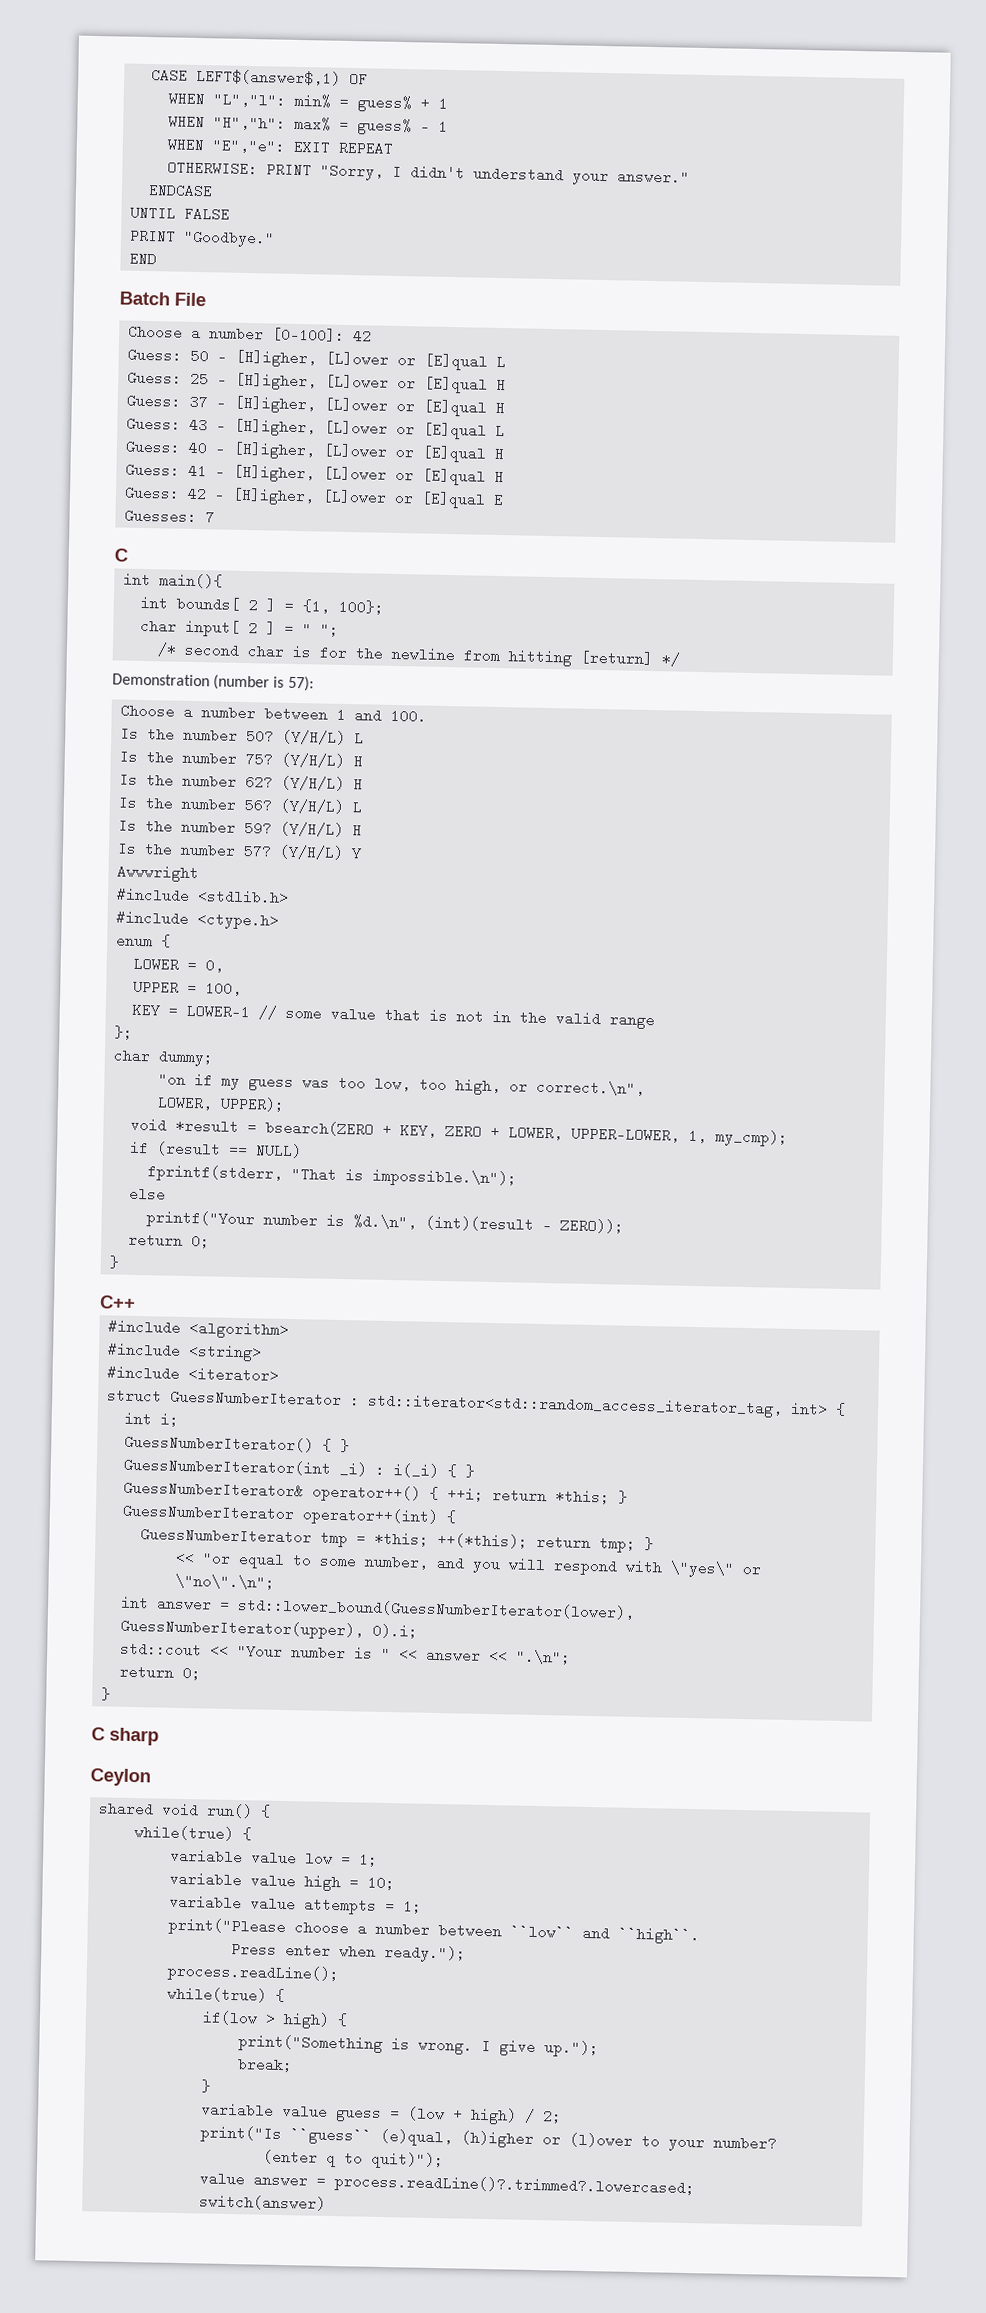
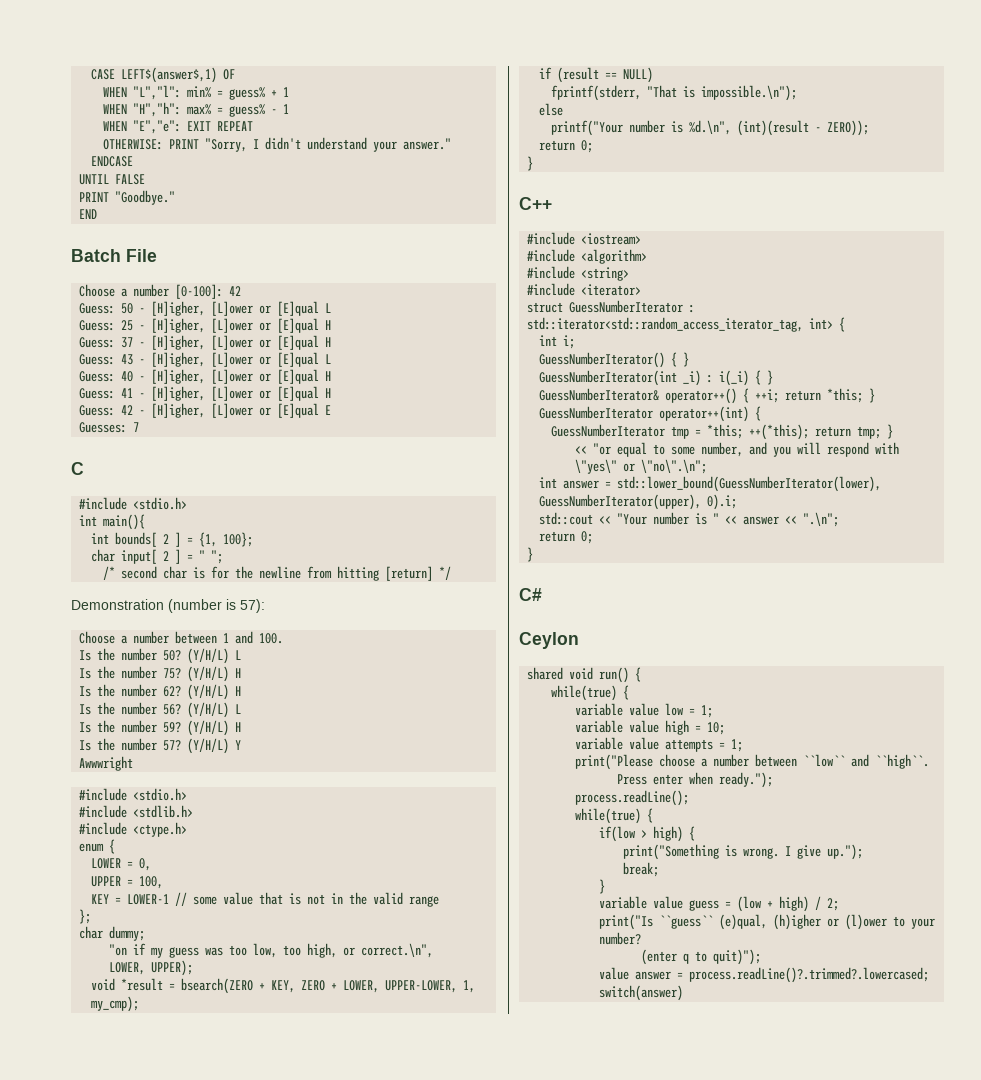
  Guesses: 7
  C
+ #include <stdio.h>
  Awwwright
+ #include <stdio.h>
+ #include <iostream>
- C sharp
+ C#

